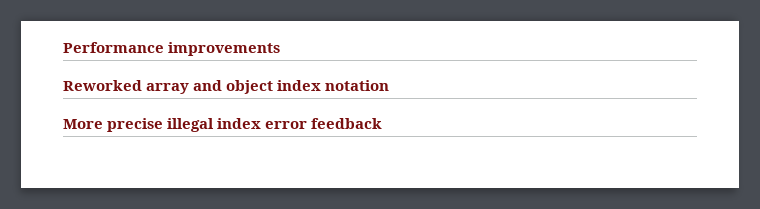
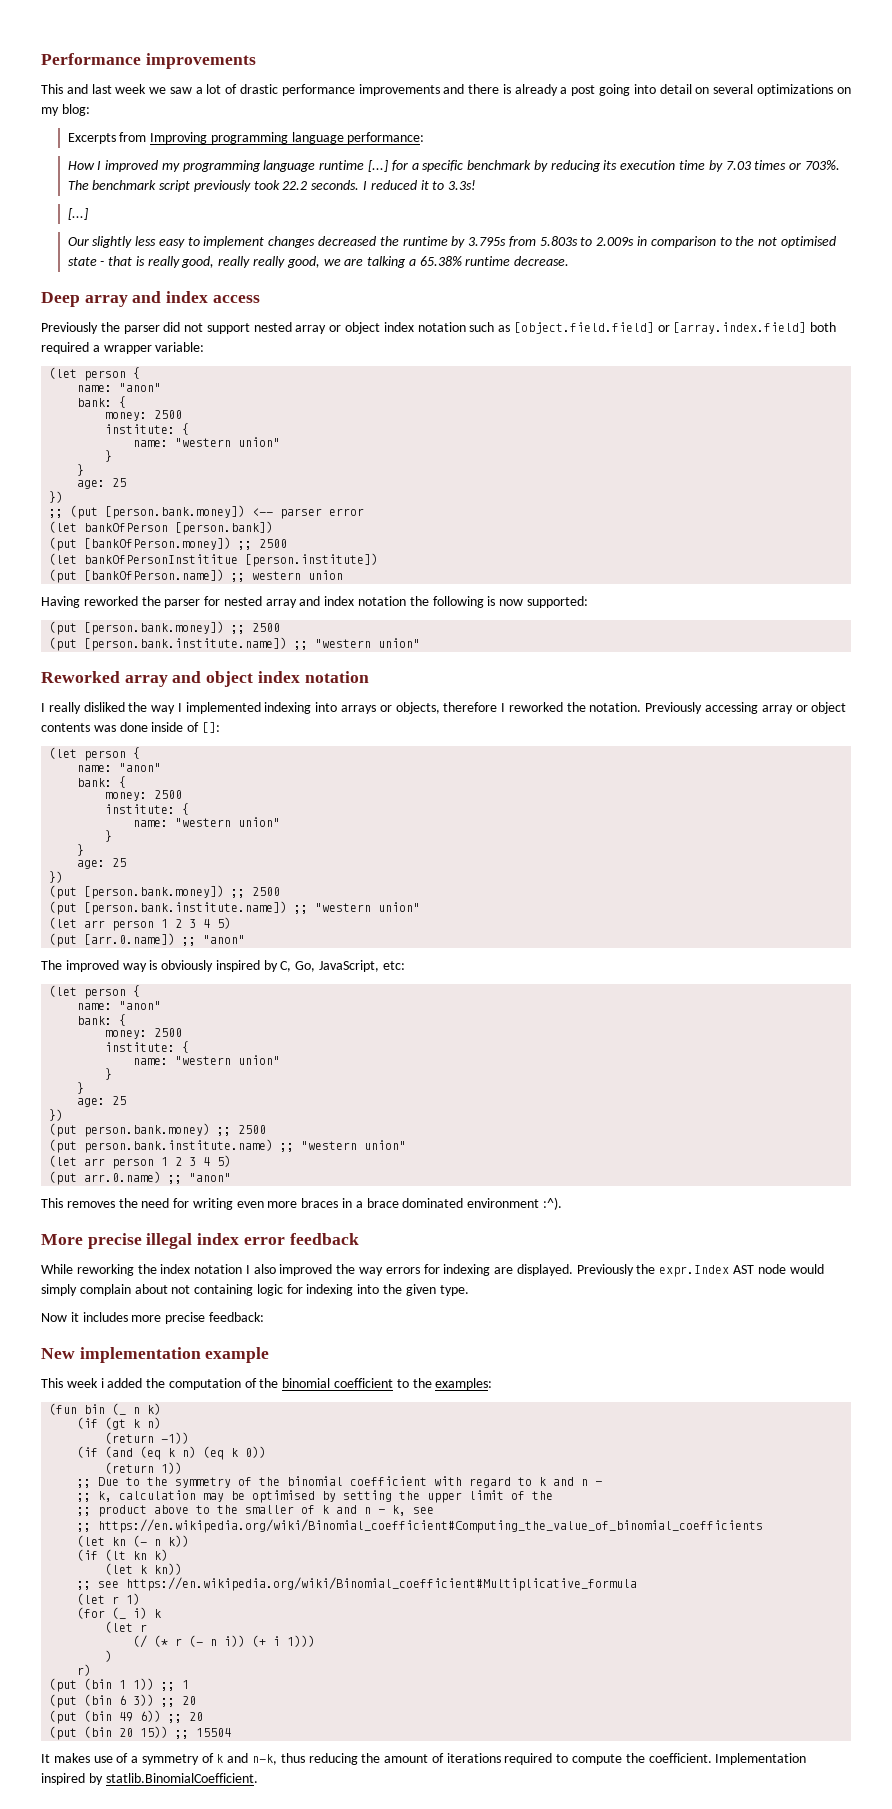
+ This and last week we saw a lot of drastic performance improvements and there is already a post going into detail on several optimizations on my blog:
+ Excerpts from Improving programming language performance:
+ How I improved my programming language runtime [...] for a specific benchmark by reducing its execution time by 7.03 times or 703%. The benchmark script previously took 22.2 seconds. I reduced it to 3.3s!
+ [...]
+ Our slightly less easy to implement changes decreased the runtime by 3.795s from 5.803s to 2.009s in comparison to the not optimised state - that is really good, really really good, we are talking a 65.38% runtime decrease.
+ Deep array and index access
+ Previously the parser did not support nested array or object index notation such as [object.field.field] or [array.index.field] both required a wrapper variable:
+ (let person {
+ name: "anon"
+ bank: {
+ money: 2500
+ institute: {
+ name: "western union"
+ }
+ }
+ age: 25
+ })
+ ;; (put [person.bank.money]) <-- parser error
+ (let bankOfPerson [person.bank])
+ (put [bankOfPerson.money]) ;; 2500
+ (let bankOfPersonInstititue [person.institute])
+ (put [bankOfPerson.name]) ;; western union
+ Having reworked the parser for nested array and index notation the following is now supported:
+ (put [person.bank.money]) ;; 2500
+ (put [person.bank.institute.name]) ;; "western union"
+ I really disliked the way I implemented indexing into arrays or objects, therefore I reworked the notation. Previously accessing array or object contents was done inside of []:
+ (let person {
+ name: "anon"
+ bank: {
+ money: 2500
+ institute: {
+ name: "western union"
+ }
+ }
+ age: 25
+ })
+ (put [person.bank.money]) ;; 2500
+ (put [person.bank.institute.name]) ;; "western union"
+ (let arr person 1 2 3 4 5)
+ (put [arr.0.name]) ;; "anon"
+ The improved way is obviously inspired by C, Go, JavaScript, etc:
+ (let person {
+ name: "anon"
+ bank: {
+ money: 2500
+ institute: {
+ name: "western union"
+ }
+ }
+ age: 25
+ })
+ (put person.bank.money) ;; 2500
+ (put person.bank.institute.name) ;; "western union"
+ (let arr person 1 2 3 4 5)
+ (put arr.0.name) ;; "anon"
+ This removes the need for writing even more braces in a brace dominated environment :^).
+ While reworking the index notation I also improved the way errors for indexing are displayed. Previously the expr.Index AST node would simply complain about not containing logic for indexing into the given type.
+ Now it includes more precise feedback:
+ New implementation example
+ This week i added the computation of the binomial coefficient to the examples:
+ (fun bin (_ n k)
+ (if (gt k n)
+ (return -1))
+ (if (and (eq k n) (eq k 0))
+ (return 1))
+ ;; Due to the symmetry of the binomial coefficient with regard to k and n −
+ ;; k, calculation may be optimised by setting the upper limit of the
+ ;; product above to the smaller of k and n − k, see
+ ;; https://en.wikipedia.org/wiki/Binomial_coefficient#Computing_the_value_of_binomial_coefficients
+ (let kn (- n k))
+ (if (lt kn k)
+ (let k kn))
+ ;; see https://en.wikipedia.org/wiki/Binomial_coefficient#Multiplicative_formula
+ (let r 1)
+ (for (_ i) k
+ (let r
+ (/ (* r (- n i)) (+ i 1)))
+ )
+ r)
+ (put (bin 1 1)) ;; 1
+ (put (bin 6 3)) ;; 20
+ (put (bin 49 6)) ;; 20
+ (put (bin 20 15)) ;; 15504
+ It makes use of a symmetry of k and n-k, thus reducing the amount of iterations required to compute the coefficient. Implementation inspired by statlib.BinomialCoefficient.

